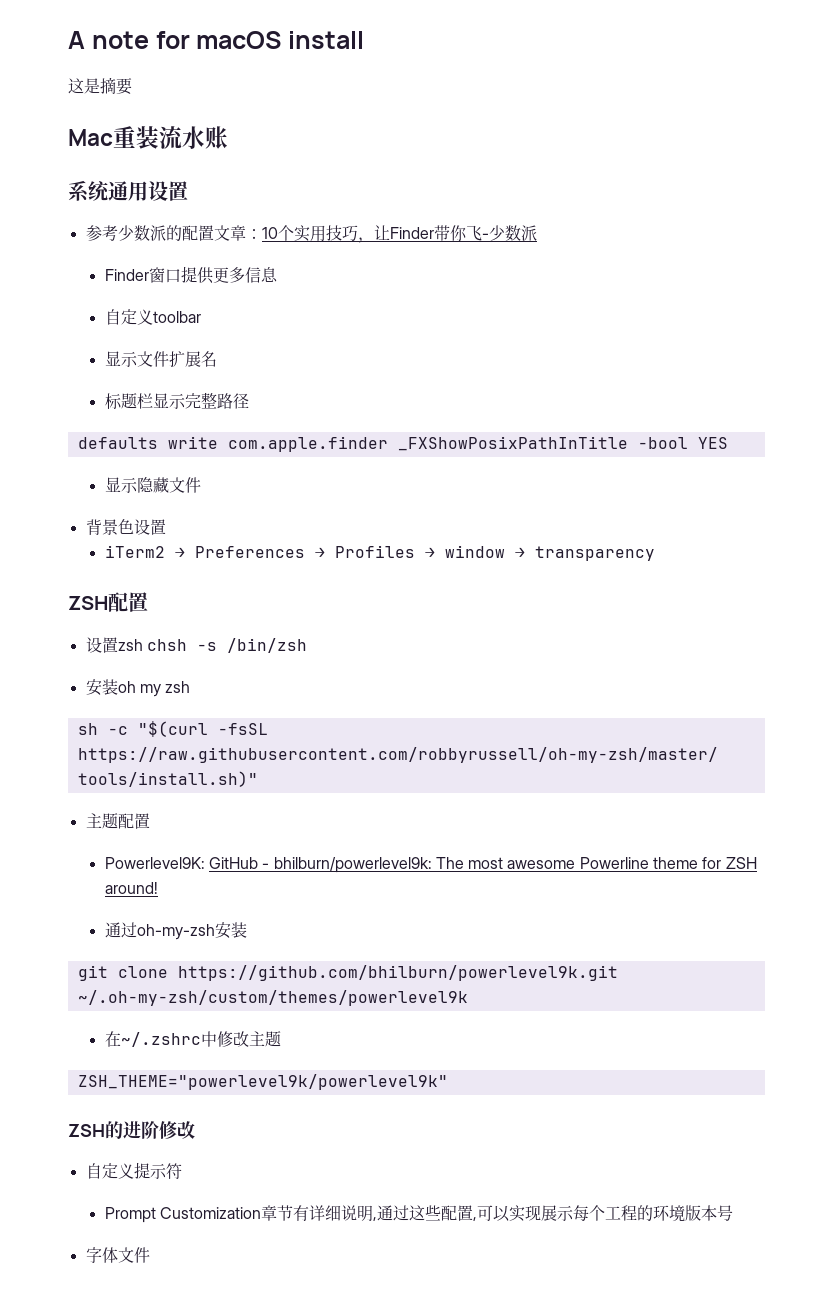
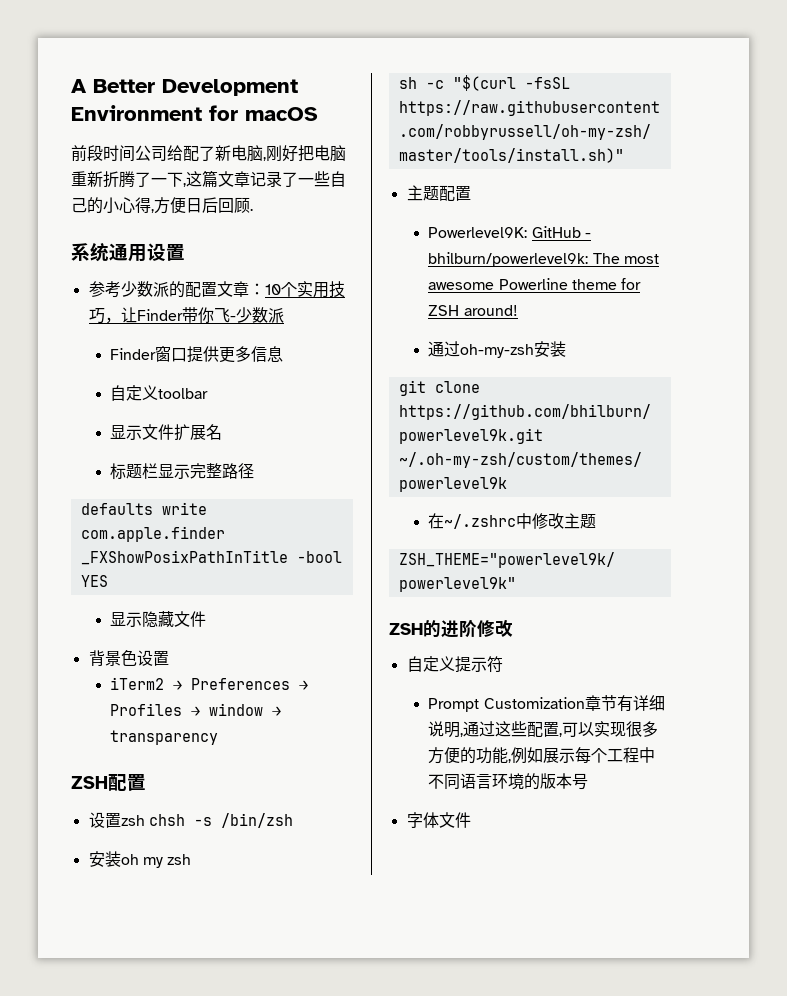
- A note for macOS install
- 这是摘要
- Mac重装流水账
+ A Better Development Environment for macOS
+ 前段时间公司给配了新电脑,刚好把电脑重新折腾了一下,这篇文章记录了一些自己的小心得,方便日后回顾.
- Prompt Customization章节有详细说明,通过这些配置,可以实现展示每个工程的环境版本号
+ Prompt Customization章节有详细说明,通过这些配置,可以实现很多方便的功能,例如展示每个工程中不同语言环境的版本号

